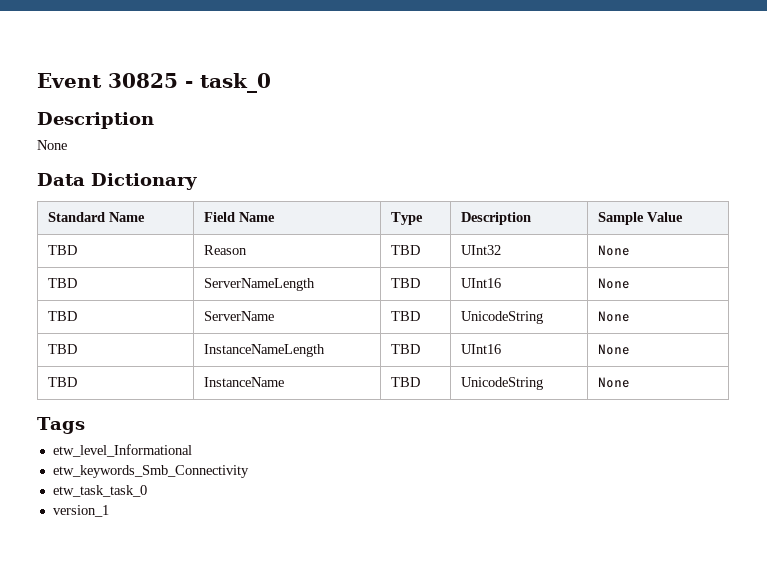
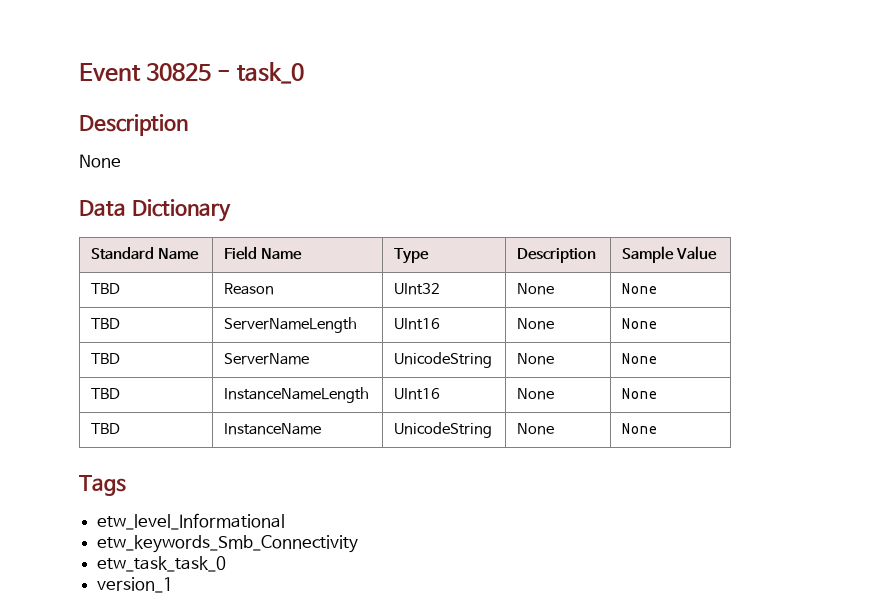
- TBD | Reason | TBD | UInt32 | None
+ TBD | Reason | UInt32 | None | None
- TBD | ServerNameLength | TBD | UInt16 | None
+ TBD | ServerNameLength | UInt16 | None | None
- TBD | ServerName | TBD | UnicodeString | None
+ TBD | ServerName | UnicodeString | None | None
- TBD | InstanceNameLength | TBD | UInt16 | None
+ TBD | InstanceNameLength | UInt16 | None | None
- TBD | InstanceName | TBD | UnicodeString | None
+ TBD | InstanceName | UnicodeString | None | None

